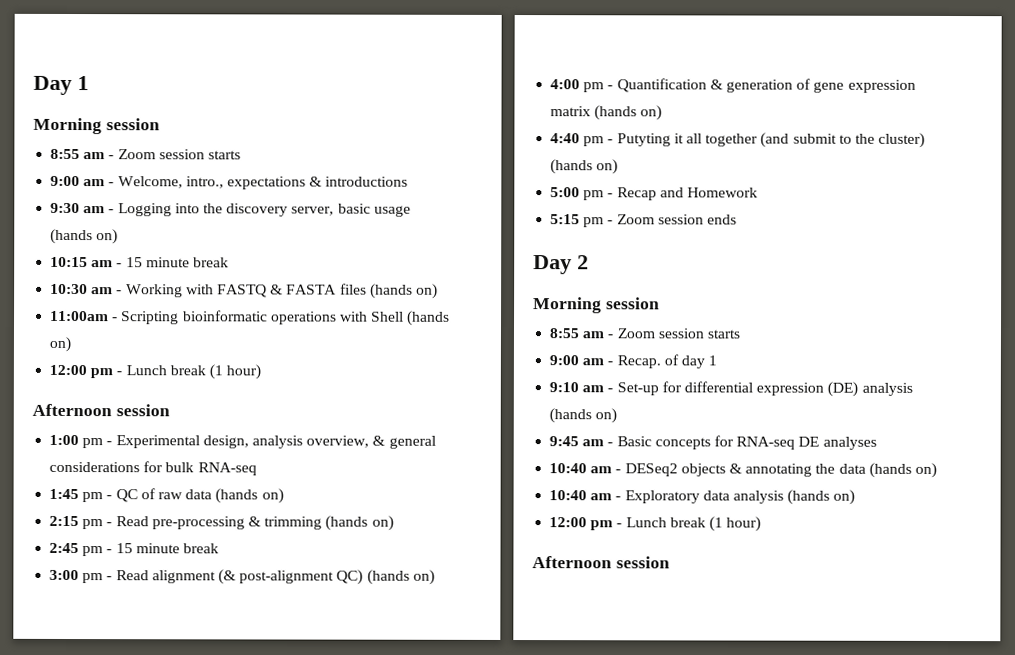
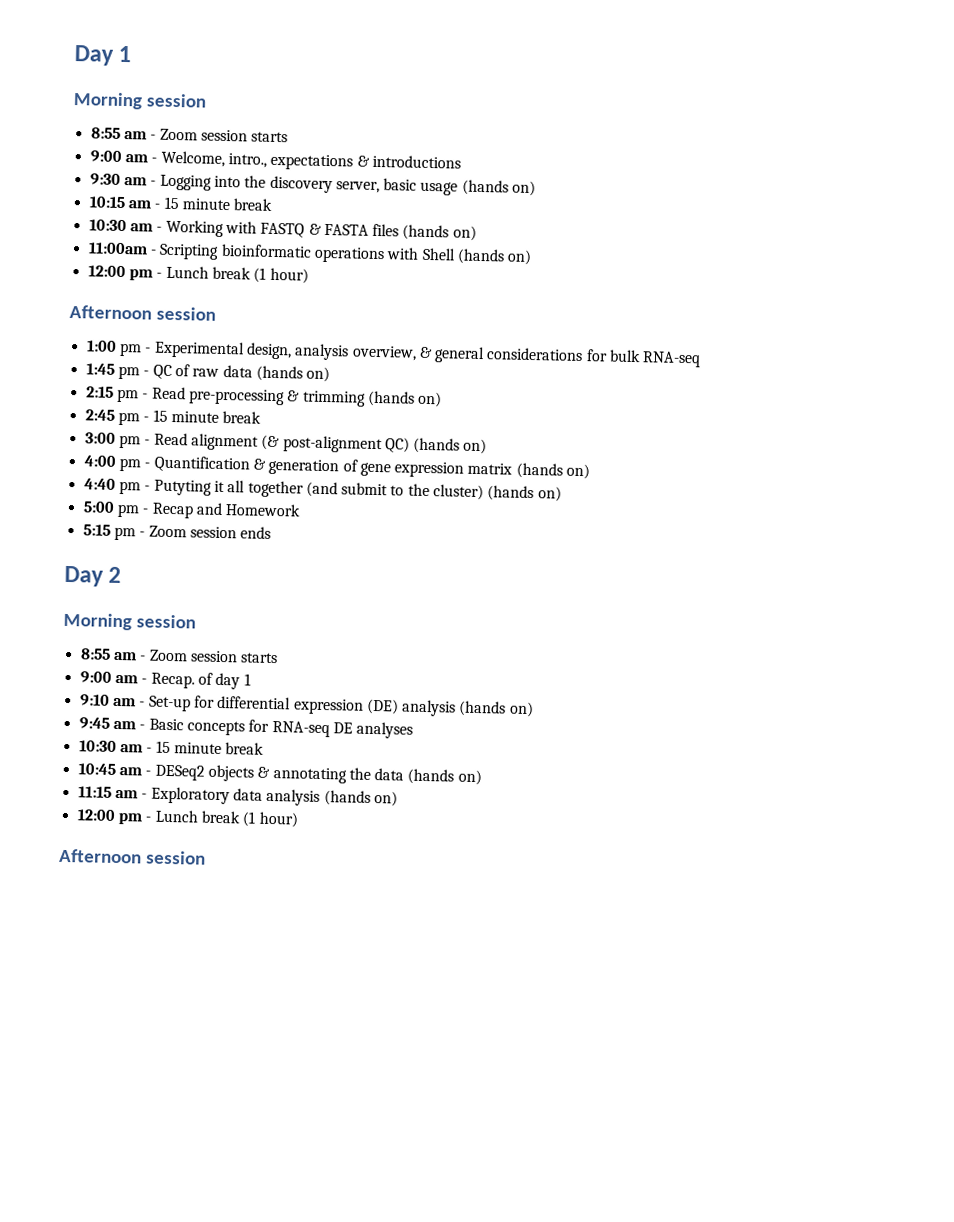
- 10:40 am - DESeq2 objects & annotating the data (hands on)
+ 10:30 am - 15 minute break
+ 10:45 am - DESeq2 objects & annotating the data (hands on)
- 10:40 am - Exploratory data analysis (hands on)
+ 11:15 am - Exploratory data analysis (hands on)

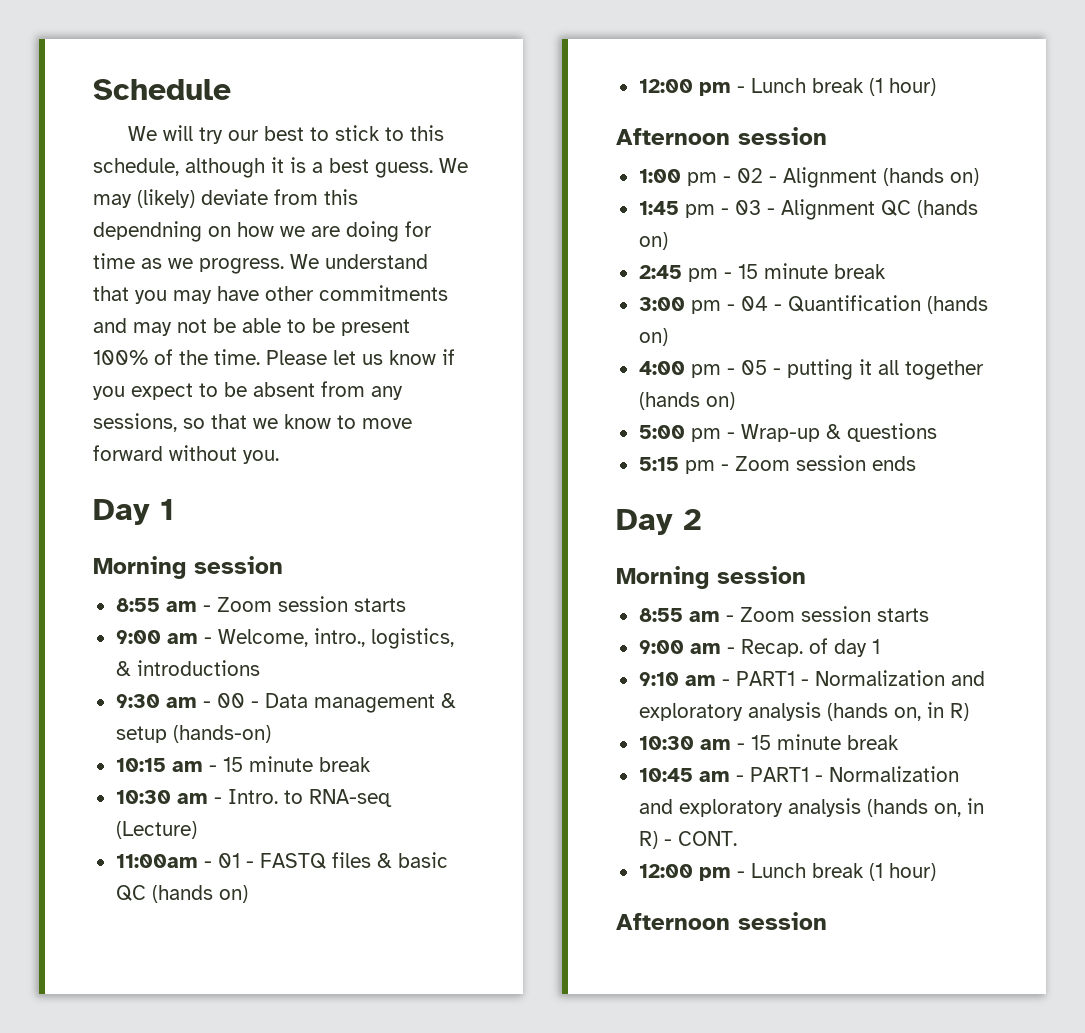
+ Schedule
+ We will try our best to stick to this schedule, although it is a best guess. We may (likely) deviate from this dependning on how we are doing for time as we progress. We understand that you may have other commitments and may not be able to be present 100% of the time. Please let us know if you expect to be absent from any sessions, so that we know to move forward without you.
- 9:00 am - Welcome, intro., expectations & introductions
+ 9:00 am - Welcome, intro., logistics, & introductions
- 9:30 am - Logging into the discovery server, basic usage (hands on)
+ 9:30 am - 00 - Data management & setup (hands-on)
- 10:30 am - Working with FASTQ & FASTA files (hands on)
- 11:00am - Scripting bioinformatic operations with Shell (hands on)
+ 10:30 am - Intro. to RNA-seq (Lecture)
+ 11:00am - 01 - FASTQ files & basic QC (hands on)
- 1:00 pm - Experimental design, analysis overview, & general considerations for bulk RNA-seq
- 1:45 pm - QC of raw data (hands on)
- 2:15 pm - Read pre-processing & trimming (hands on)
+ 1:00 pm - 02 - Alignment (hands on)
+ 1:45 pm - 03 - Alignment QC (hands on)
- 3:00 pm - Read alignment (& post-alignment QC) (hands on)
+ 3:00 pm - 04 - Quantification (hands on)
- 4:00 pm - Quantification & generation of gene expression matrix (hands on)
- 4:40 pm - Putyting it all together (and submit to the cluster) (hands on)
+ 4:00 pm - 05 - putting it all together (hands on)
- 5:00 pm - Recap and Homework
+ 5:00 pm - Wrap-up & questions
- 9:10 am - Set-up for differential expression (DE) analysis (hands on)
- 9:45 am - Basic concepts for RNA-seq DE analyses
+ 9:10 am - PART1 - Normalization and exploratory analysis (hands on, in R)
- 10:45 am - DESeq2 objects & annotating the data (hands on)
- 11:15 am - Exploratory data analysis (hands on)
+ 10:45 am - PART1 - Normalization and exploratory analysis (hands on, in R) - CONT.

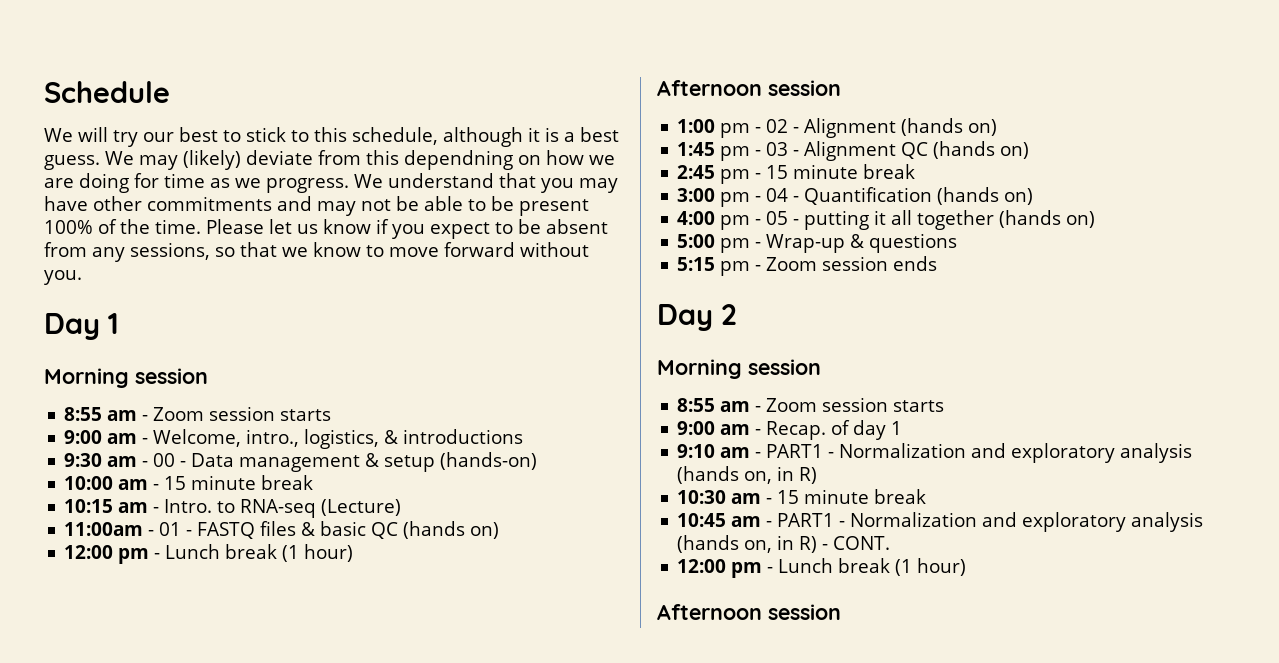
- 10:15 am - 15 minute break
- 10:30 am - Intro. to RNA-seq (Lecture)
+ 10:00 am - 15 minute break
+ 10:15 am - Intro. to RNA-seq (Lecture)

